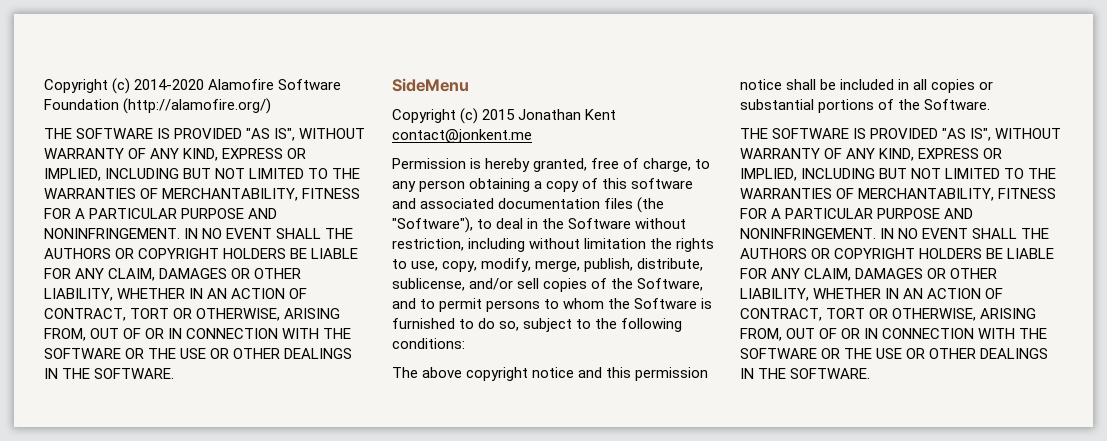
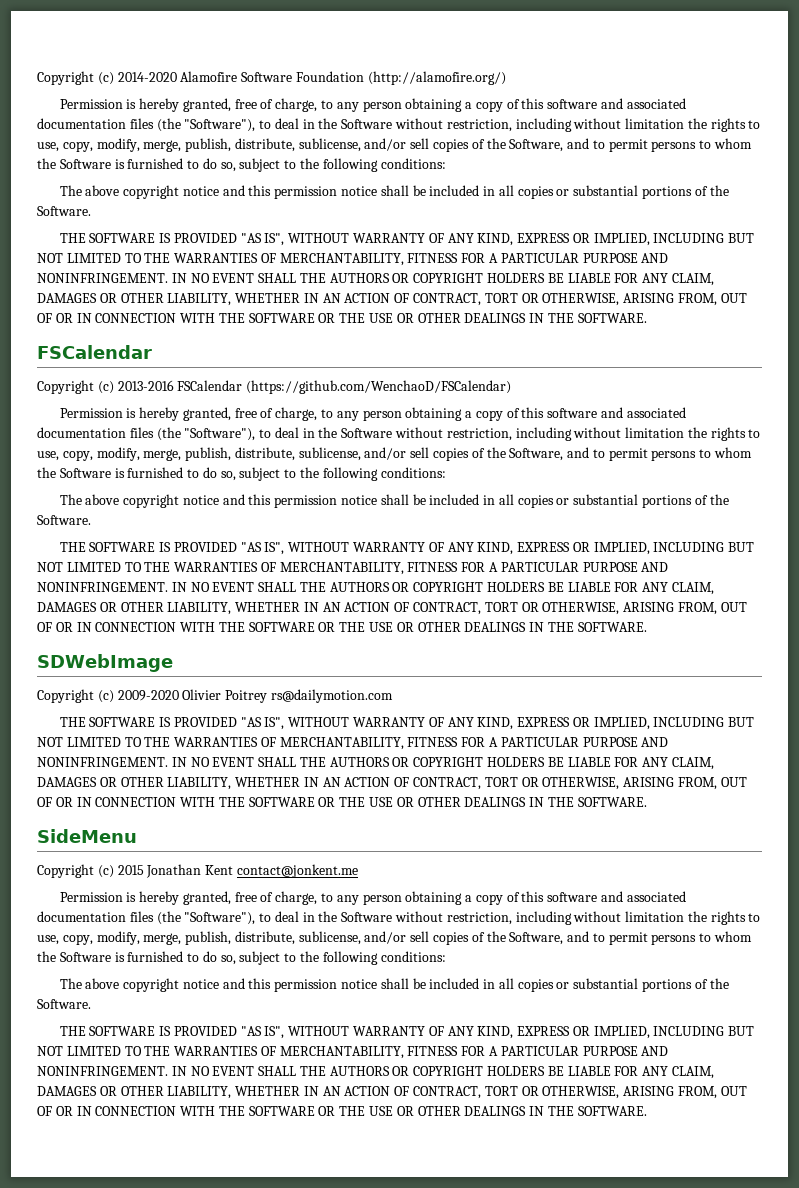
  Copyright (c) 2014-2020 Alamofire Software Foundation (http://alamofire.org/)
+ Permission is hereby granted, free of charge, to any person obtaining a copy of this software and associated documentation files (the "Software"), to deal in the Software without restriction, including without limitation the rights to use, copy, modify, merge, publish, distribute, sublicense, and/or sell copies of the Software, and to permit persons to whom the Software is furnished to do so, subject to the following conditions:
+ The above copyright notice and this permission notice shall be included in all copies or substantial portions of the Software.
+ THE SOFTWARE IS PROVIDED "AS IS", WITHOUT WARRANTY OF ANY KIND, EXPRESS OR IMPLIED, INCLUDING BUT NOT LIMITED TO THE WARRANTIES OF MERCHANTABILITY, FITNESS FOR A PARTICULAR PURPOSE AND NONINFRINGEMENT. IN NO EVENT SHALL THE AUTHORS OR COPYRIGHT HOLDERS BE LIABLE FOR ANY CLAIM, DAMAGES OR OTHER LIABILITY, WHETHER IN AN ACTION OF CONTRACT, TORT OR OTHERWISE, ARISING FROM, OUT OF OR IN CONNECTION WITH THE SOFTWARE OR THE USE OR OTHER DEALINGS IN THE SOFTWARE.
+ FSCalendar
+ Copyright (c) 2013-2016 FSCalendar (https://github.com/WenchaoD/FSCalendar)
+ Permission is hereby granted, free of charge, to any person obtaining a copy of this software and associated documentation files (the "Software"), to deal in the Software without restriction, including without limitation the rights to use, copy, modify, merge, publish, distribute, sublicense, and/or sell copies of the Software, and to permit persons to whom the Software is furnished to do so, subject to the following conditions:
+ The above copyright notice and this permission notice shall be included in all copies or substantial portions of the Software.
+ THE SOFTWARE IS PROVIDED "AS IS", WITHOUT WARRANTY OF ANY KIND, EXPRESS OR IMPLIED, INCLUDING BUT NOT LIMITED TO THE WARRANTIES OF MERCHANTABILITY, FITNESS FOR A PARTICULAR PURPOSE AND NONINFRINGEMENT. IN NO EVENT SHALL THE AUTHORS OR COPYRIGHT HOLDERS BE LIABLE FOR ANY CLAIM, DAMAGES OR OTHER LIABILITY, WHETHER IN AN ACTION OF CONTRACT, TORT OR OTHERWISE, ARISING FROM, OUT OF OR IN CONNECTION WITH THE SOFTWARE OR THE USE OR OTHER DEALINGS IN THE SOFTWARE.
+ SDWebImage
+ Copyright (c) 2009-2020 Olivier Poitrey rs@dailymotion.com

